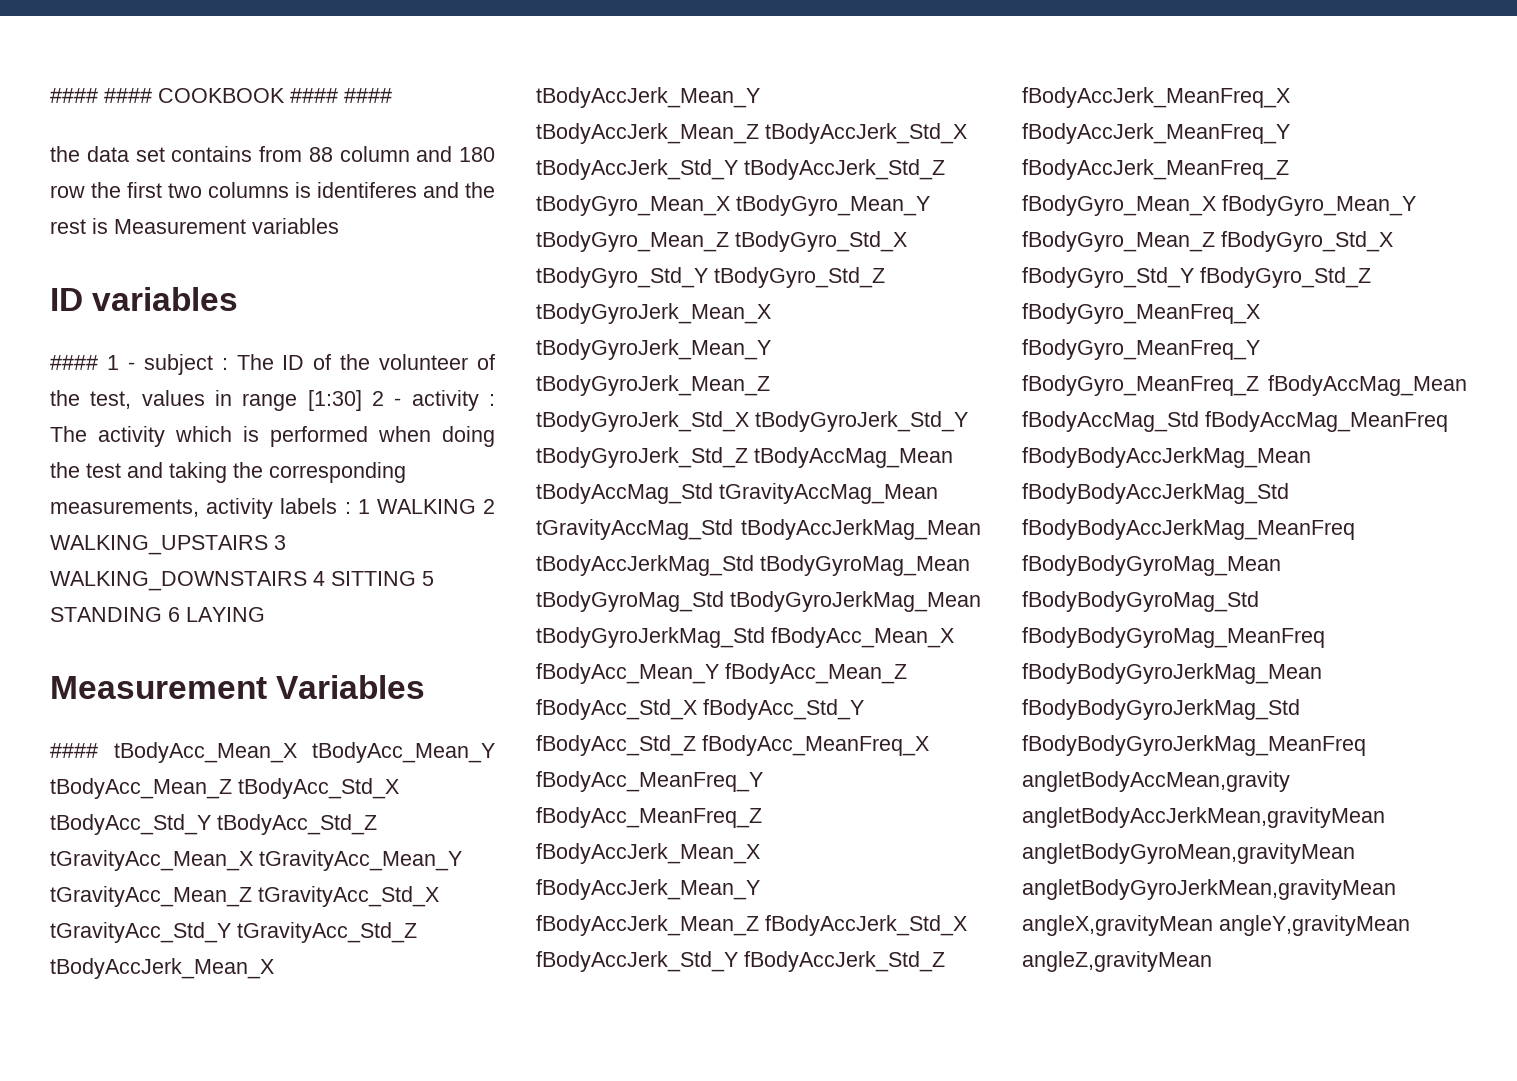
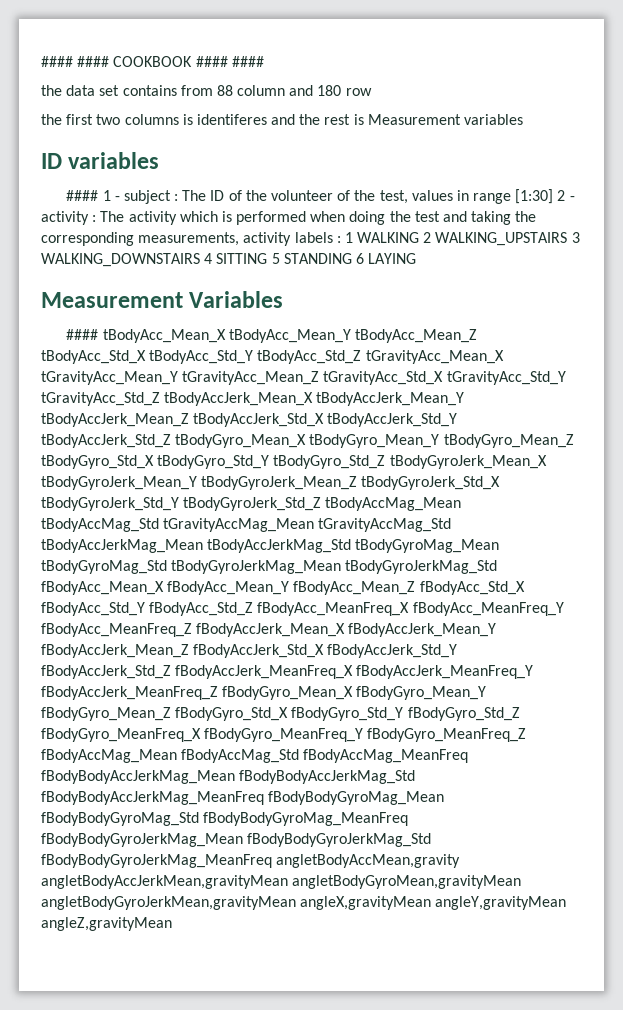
- the data set contains from 88 column and 180 row the first two columns is identiferes and the rest is Measurement variables
+ the data set contains from 88 column and 180 row
+ the first two columns is identiferes and the rest is Measurement variables

